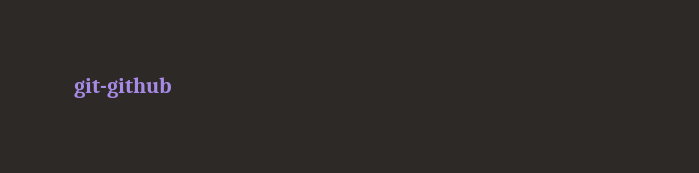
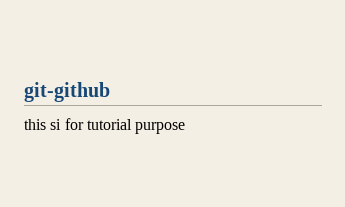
+ this si for tutorial purpose

